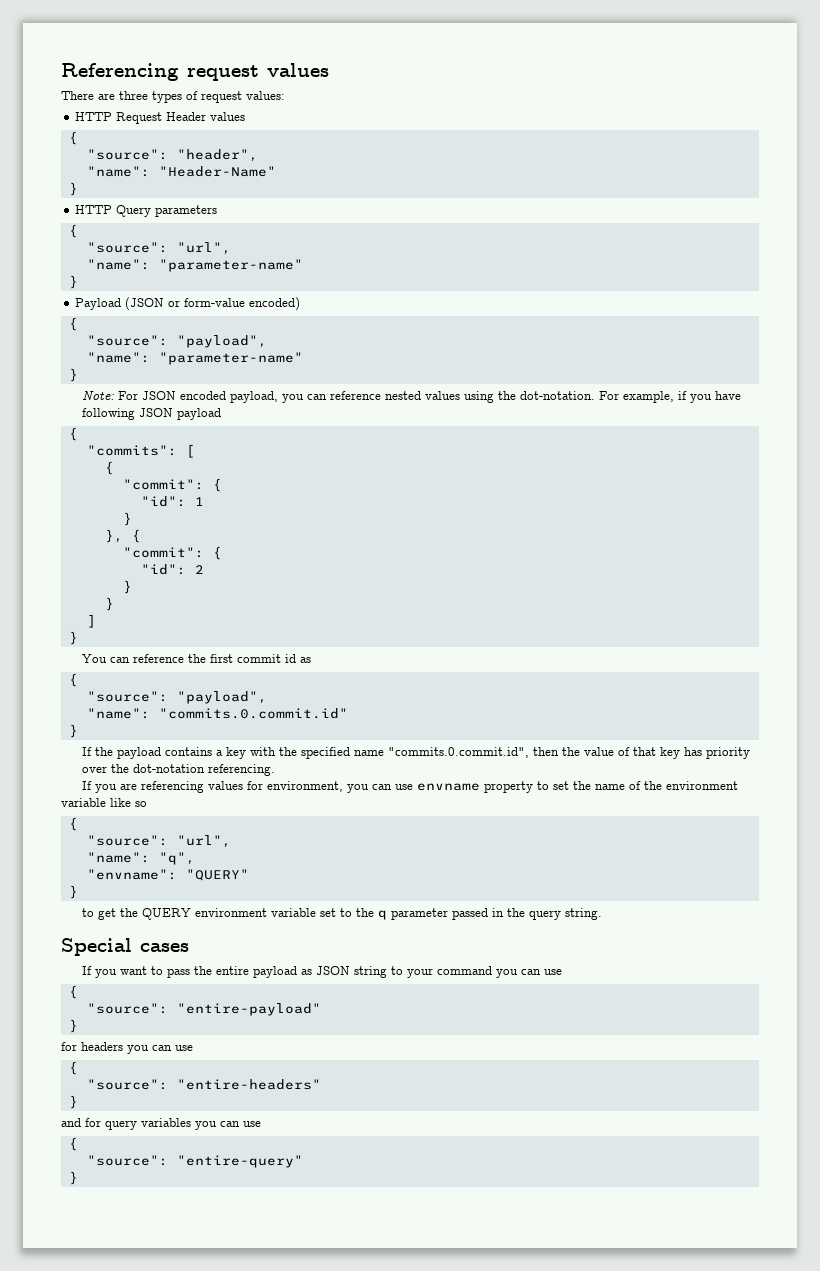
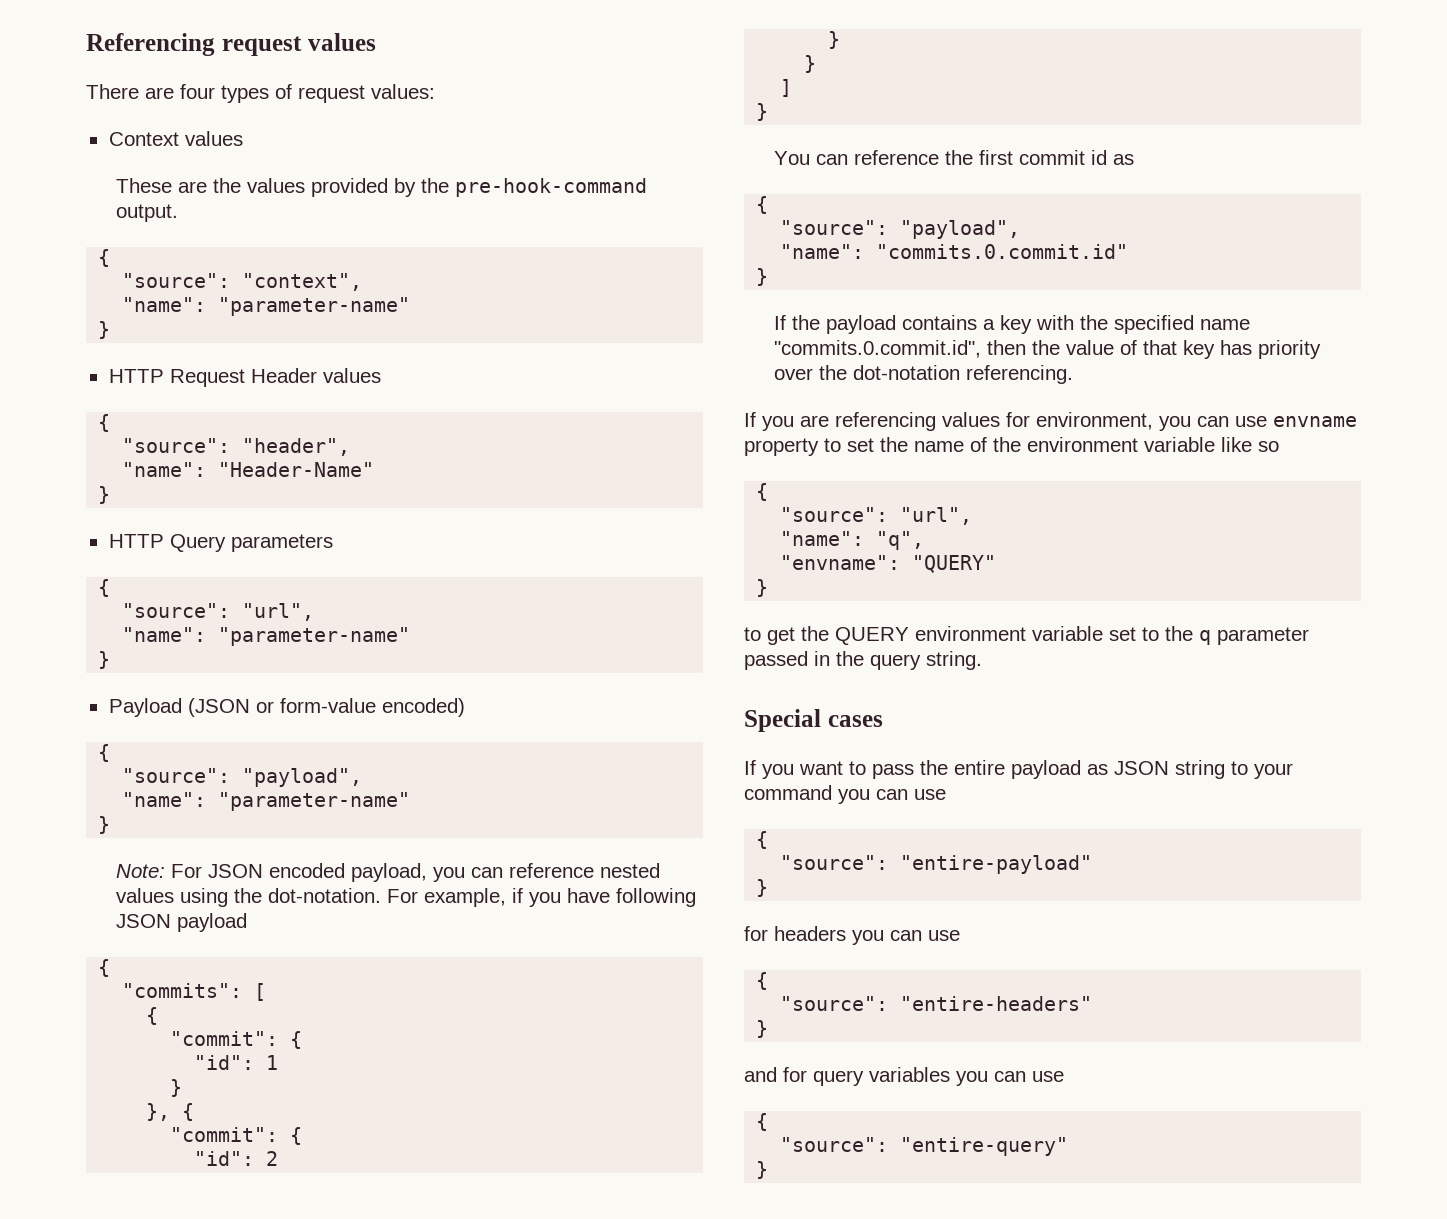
- There are three types of request values:
+ There are four types of request values:
+ Context values
+ These are the values provided by the pre-hook-command output.
+ {
+ "source": "context",
+ "name": "parameter-name"
+ }

